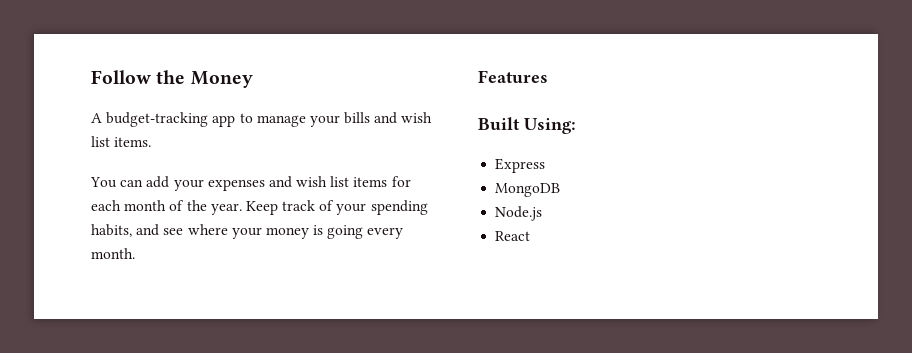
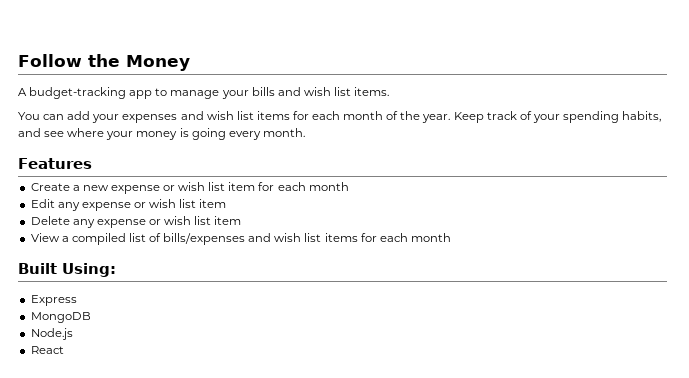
+ Create a new expense or wish list item for each month
+ Edit any expense or wish list item
+ Delete any expense or wish list item
+ View a compiled list of bills/expenses and wish list items for each month

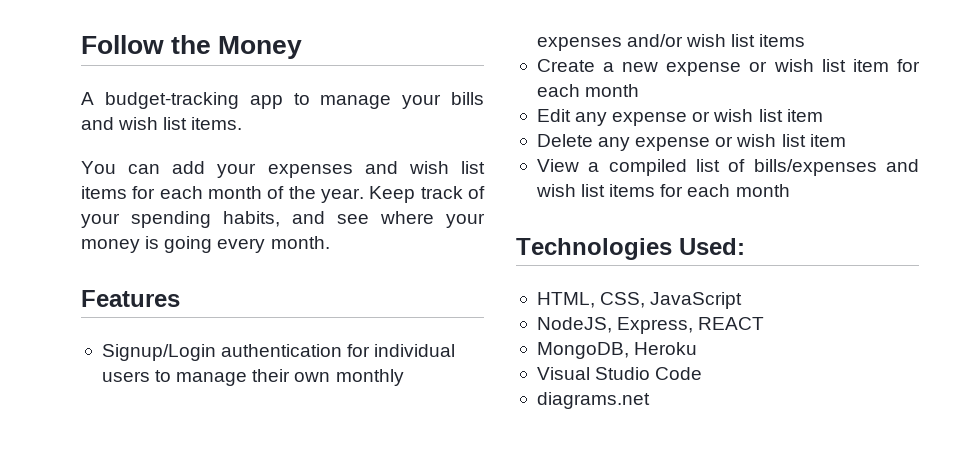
+ Signup/Login authentication for individual users to manage their own monthly expenses and/or wish list items
- Built Using:
- Express
- MongoDB
- Node.js
- React
+ Technologies Used:
+ HTML, CSS, JavaScript
+ NodeJS, Express, REACT
+ MongoDB, Heroku
+ Visual Studio Code
+ diagrams.net

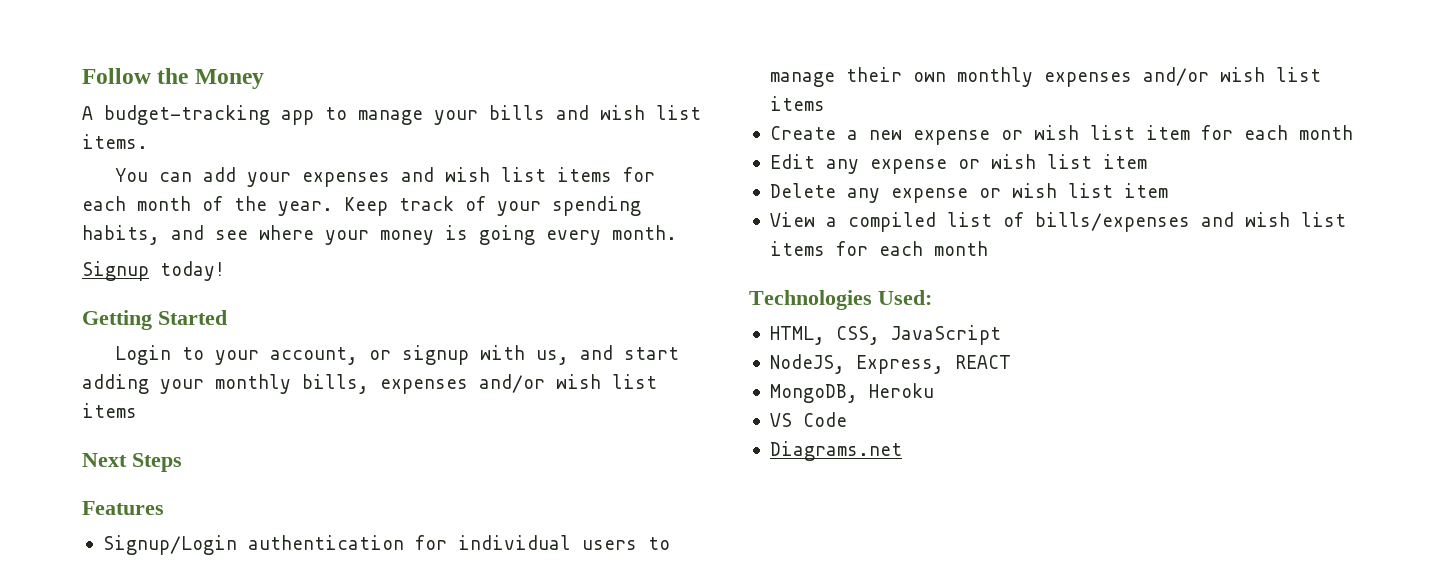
+ Signup today!
+ Getting Started
+ Login to your account, or signup with us, and start adding your monthly bills, expenses and/or wish list items
+ Next Steps
- Visual Studio Code
+ VS Code
- diagrams.net
+ Diagrams.net

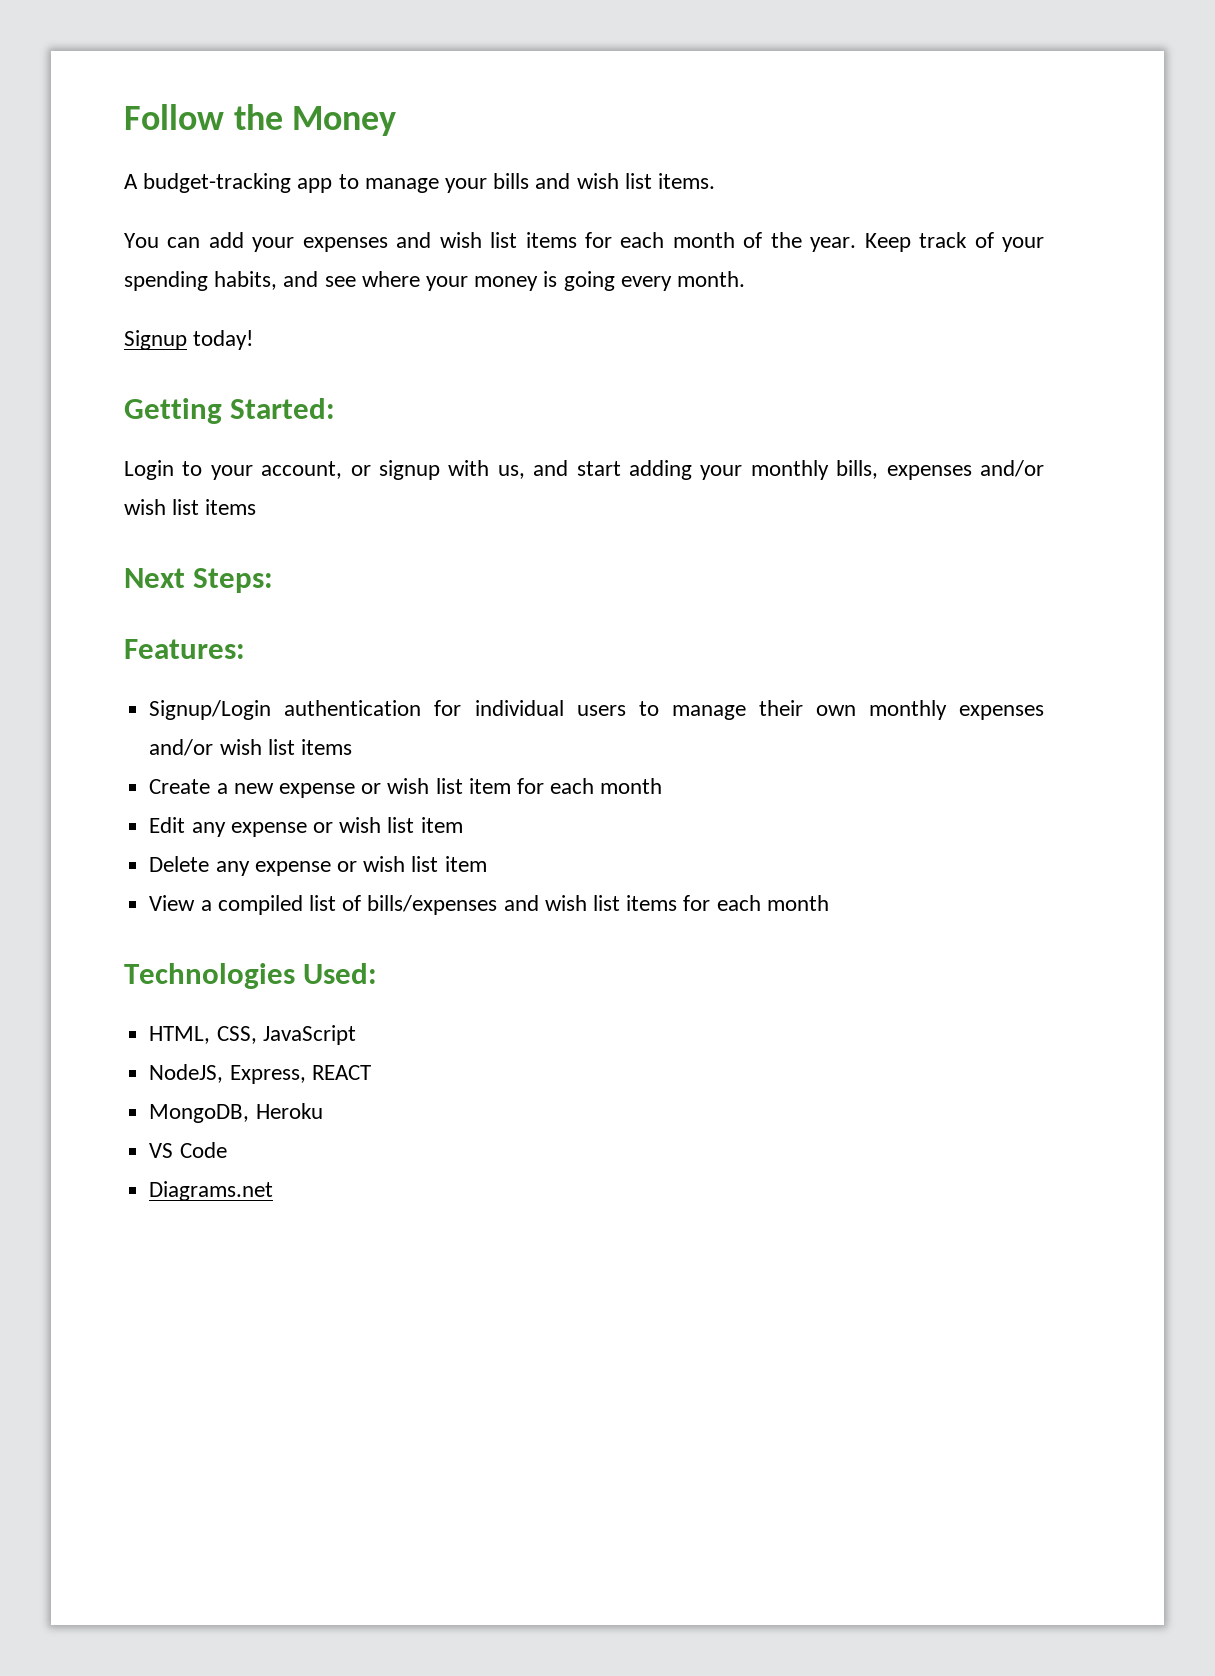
- Getting Started
+ Getting Started:
- Next Steps
- Features
+ Next Steps:
+ Features:

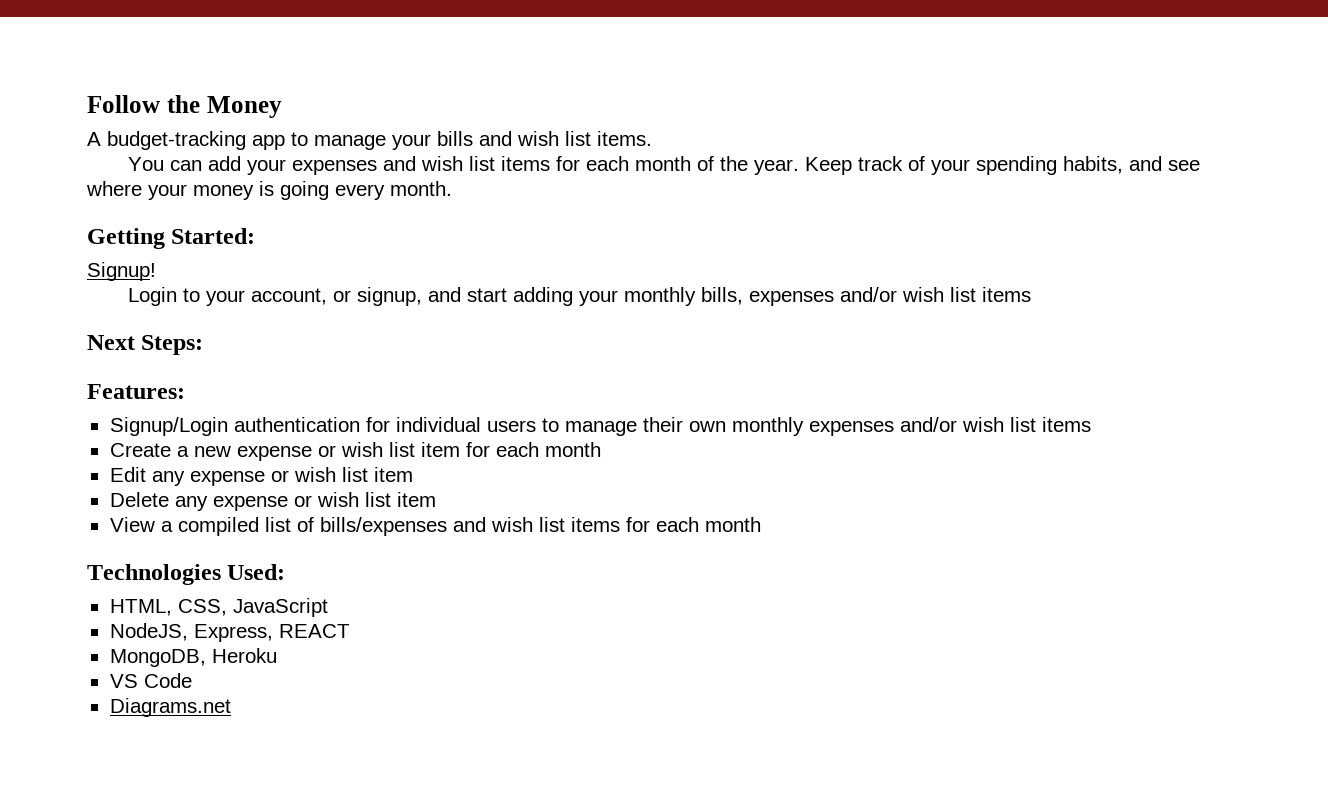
- Signup today!
+ Signup!
- Login to your account, or signup with us, and start adding your monthly bills, expenses and/or wish list items
+ Login to your account, or signup, and start adding your monthly bills, expenses and/or wish list items

